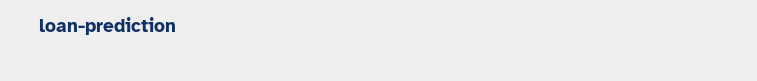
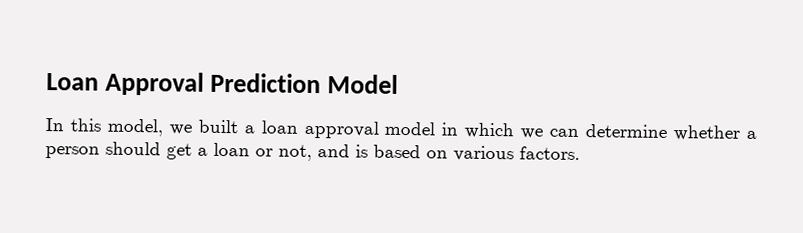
- loan-prediction
+ Loan Approval Prediction Model
+ In this model, we built a loan approval model in which we can determine whether a person should get a loan or not, and is based on various factors.

